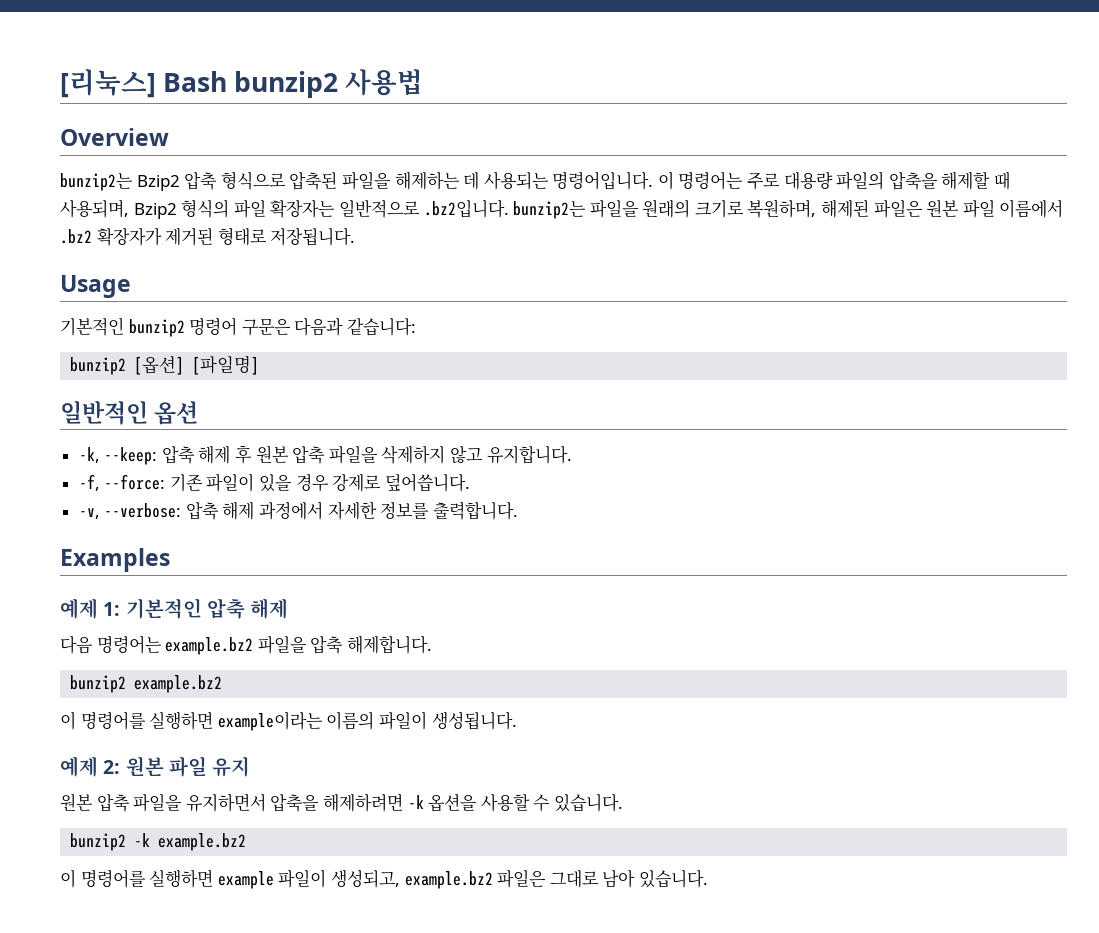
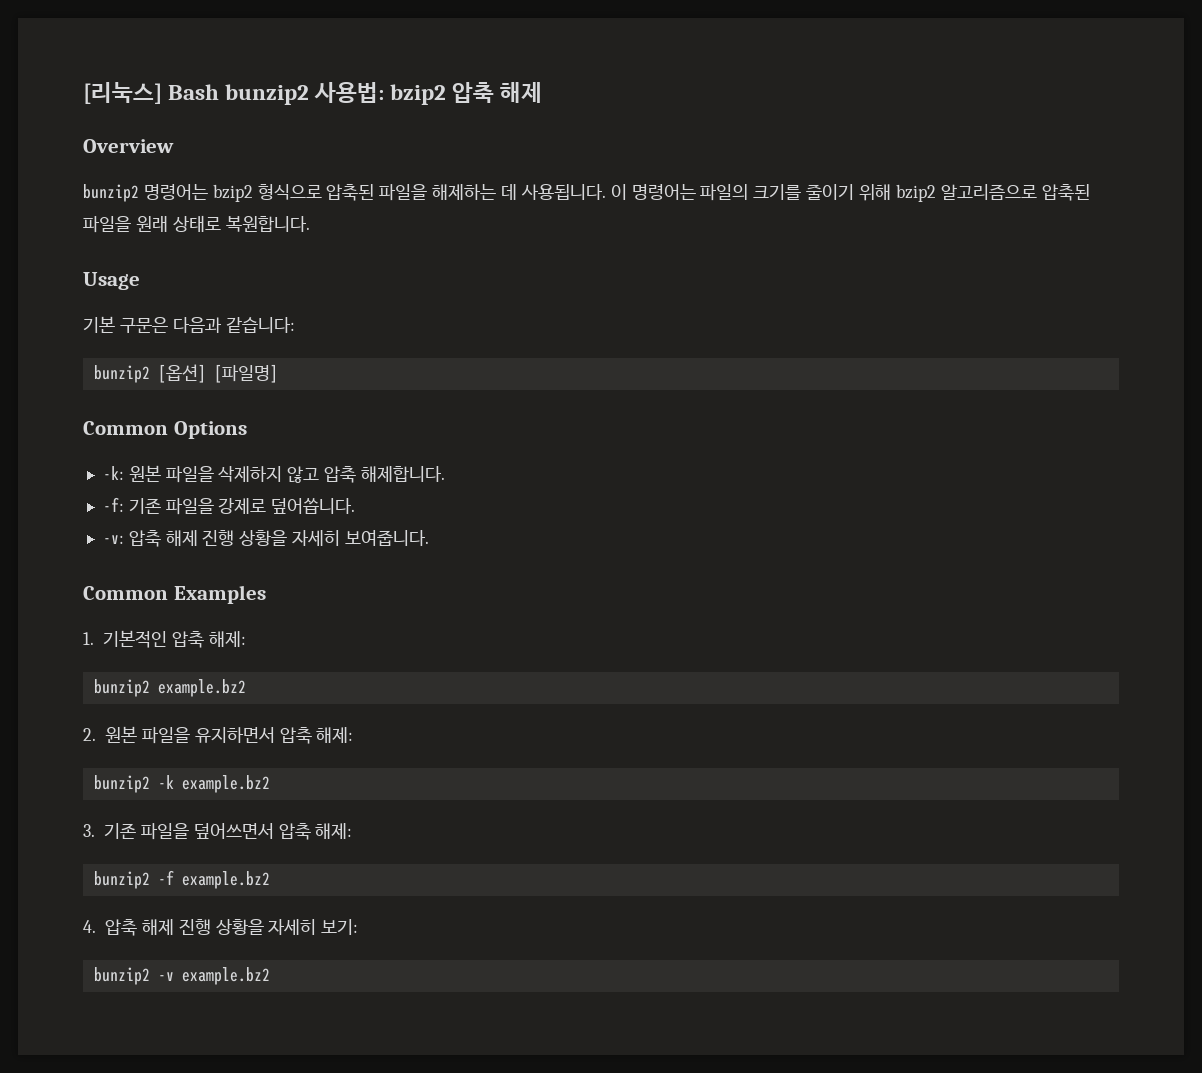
- [리눅스] Bash bunzip2 사용법
+ [리눅스] Bash bunzip2 사용법: bzip2 압축 해제
  Overview
- bunzip2는 Bzip2 압축 형식으로 압축된 파일을 해제하는 데 사용되는 명령어입니다. 이 명령어는 주로 대용량 파일의 압축을 해제할 때 사용되며, Bzip2 형식의 파일 확장자는 일반적으로 .bz2입니다. bunzip2는 파일을 원래의 크기로 복원하며, 해제된 파일은 원본 파일 이름에서 .bz2 확장자가 제거된 형태로 저장됩니다.
+ bunzip2 명령어는 bzip2 형식으로 압축된 파일을 해제하는 데 사용됩니다. 이 명령어는 파일의 크기를 줄이기 위해 bzip2 알고리즘으로 압축된 파일을 원래 상태로 복원합니다.
  Usage
- 기본적인 bunzip2 명령어 구문은 다음과 같습니다:
+ 기본 구문은 다음과 같습니다:
- 일반적인 옵션
- -k, --keep: 압축 해제 후 원본 압축 파일을 삭제하지 않고 유지합니다.
- -f, --force: 기존 파일이 있을 경우 강제로 덮어씁니다.
- -v, --verbose: 압축 해제 과정에서 자세한 정보를 출력합니다.
- Examples
- 예제 1: 기본적인 압축 해제
- 다음 명령어는 example.bz2 파일을 압축 해제합니다.
+ Common Options
+ -k: 원본 파일을 삭제하지 않고 압축 해제합니다.
+ -f: 기존 파일을 강제로 덮어씁니다.
+ -v: 압축 해제 진행 상황을 자세히 보여줍니다.
+ Common Examples
+ 1. 기본적인 압축 해제:
  bunzip2 example.bz2
- 이 명령어를 실행하면 example이라는 이름의 파일이 생성됩니다.
- 예제 2: 원본 파일 유지
- 원본 압축 파일을 유지하면서 압축을 해제하려면 -k 옵션을 사용할 수 있습니다.
+ 2. 원본 파일을 유지하면서 압축 해제:
  bunzip2 -k example.bz2
- 이 명령어를 실행하면 example 파일이 생성되고, example.bz2 파일은 그대로 남아 있습니다.
+ 3. 기존 파일을 덮어쓰면서 압축 해제:
+ bunzip2 -f example.bz2
+ 4. 압축 해제 진행 상황을 자세히 보기:
+ bunzip2 -v example.bz2

